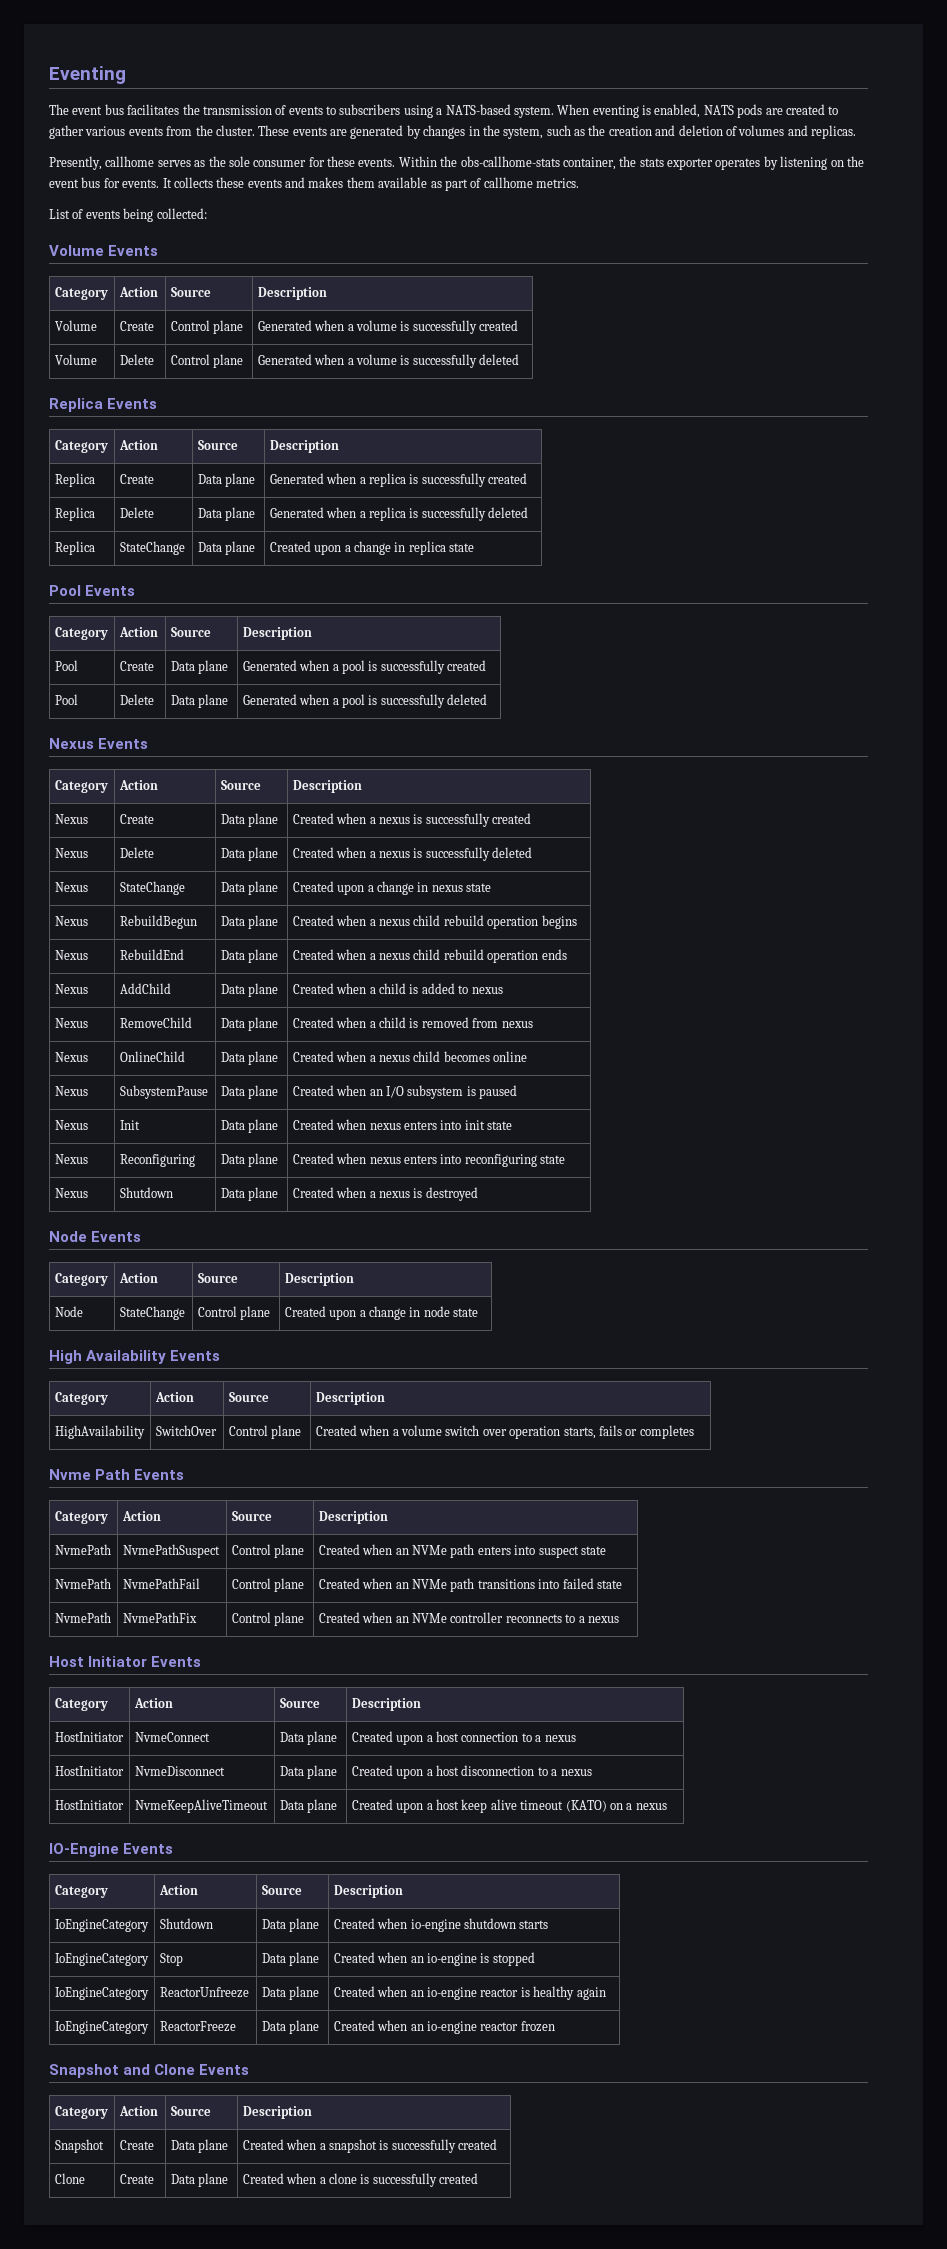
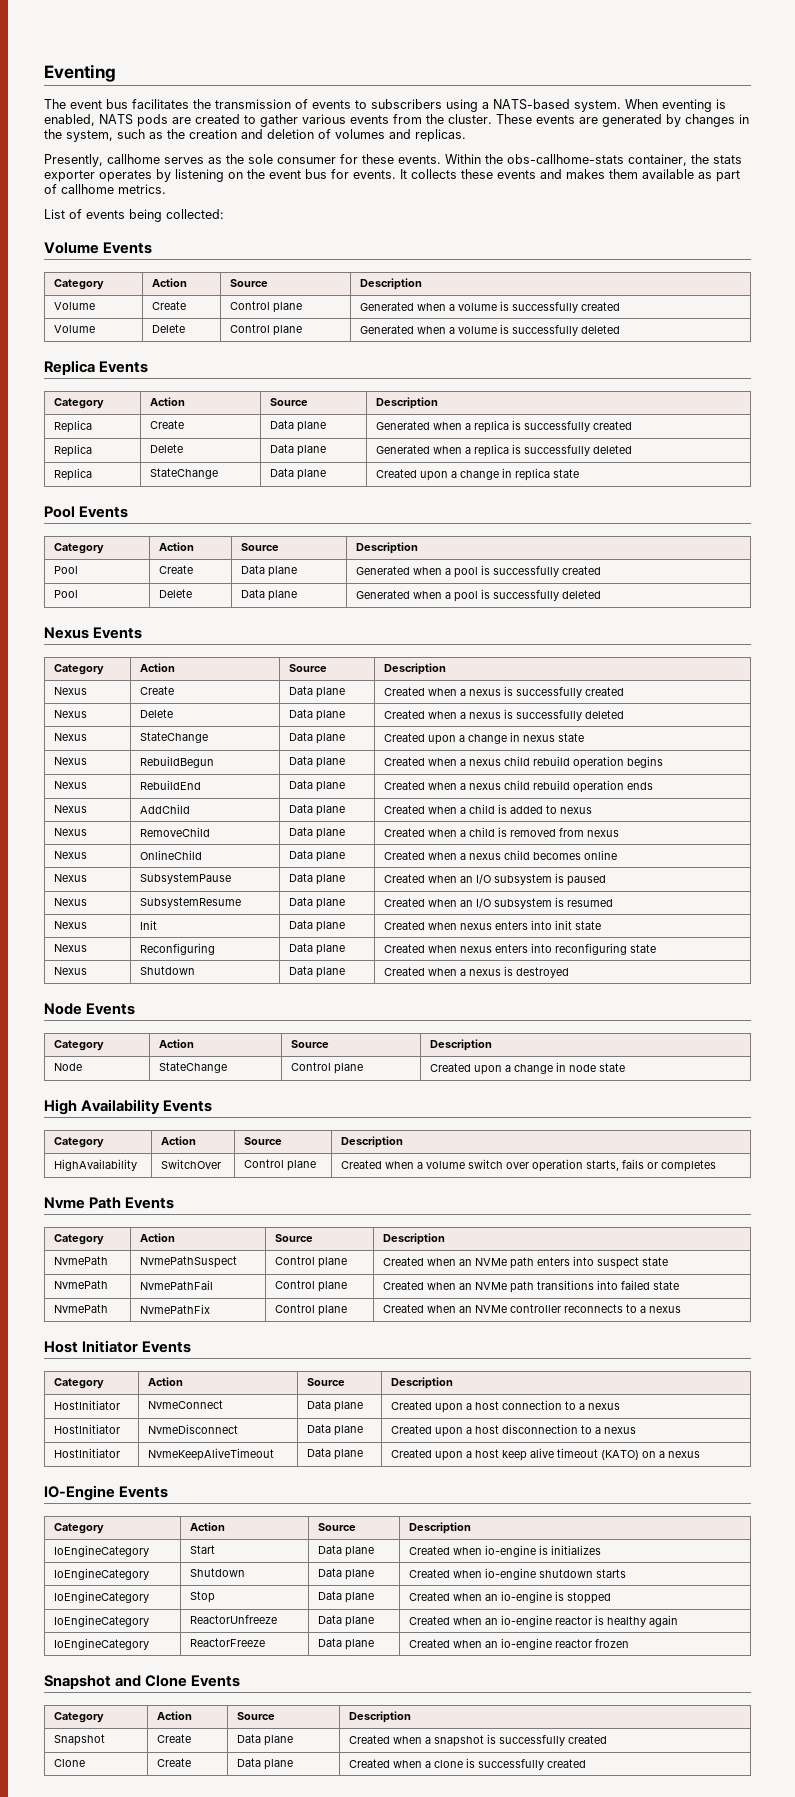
+ Nexus | SubsystemResume | Data plane | Created when an I/O subsystem is resumed
+ IoEngineCategory | Start | Data plane | Created when io-engine is initializes

